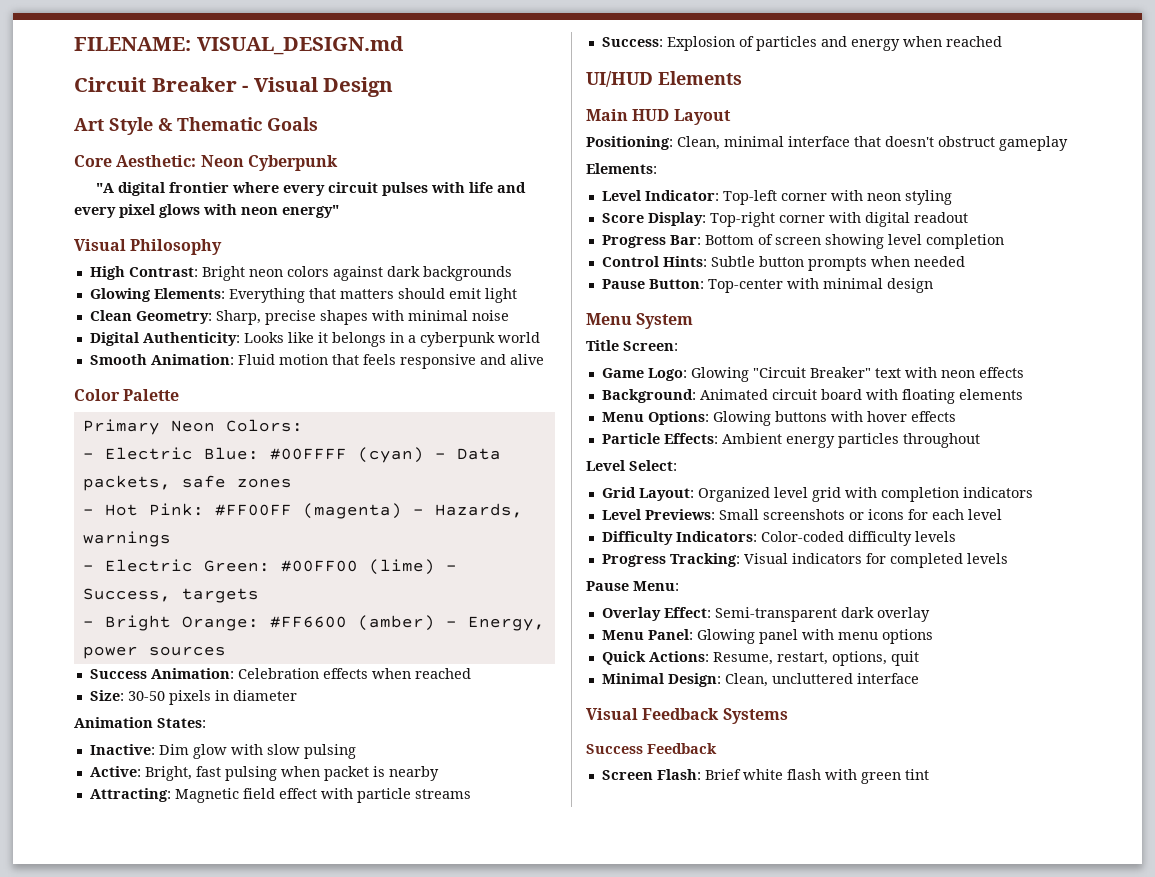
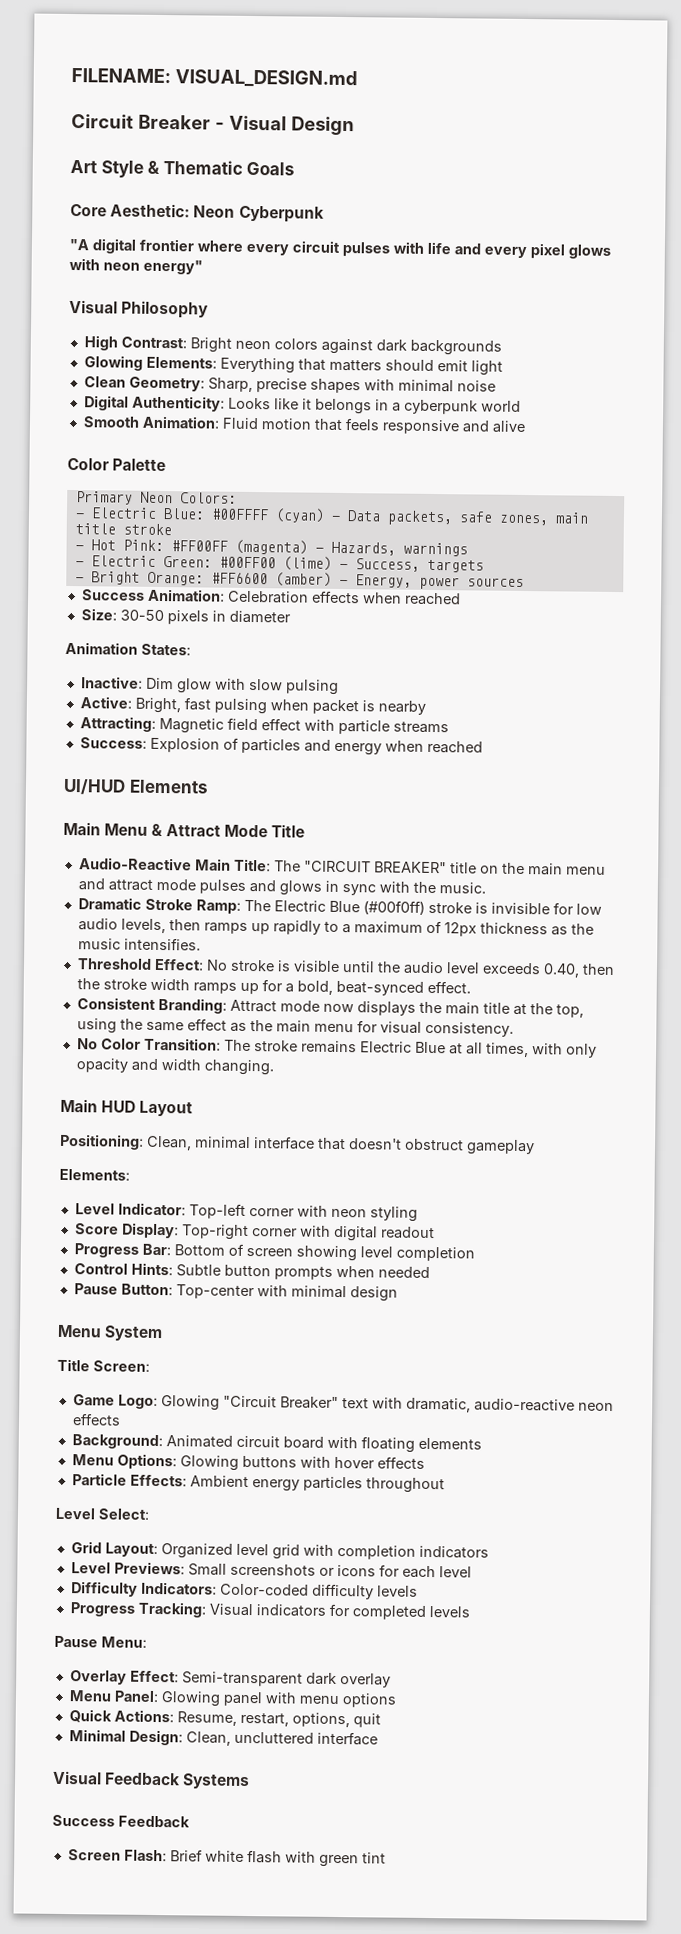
- - Electric Blue: #00FFFF (cyan) - Data packets, safe zones
+ - Electric Blue: #00FFFF (cyan) - Data packets, safe zones, main title stroke
+ Main Menu & Attract Mode Title
+ Audio-Reactive Main Title: The "CIRCUIT BREAKER" title on the main menu and attract mode pulses and glows in sync with the music.
+ Dramatic Stroke Ramp: The Electric Blue (#00f0ff) stroke is invisible for low audio levels, then ramps up rapidly to a maximum of 12px thickness as the music intensifies.
+ Threshold Effect: No stroke is visible until the audio level exceeds 0.40, then the stroke width ramps up for a bold, beat-synced effect.
+ Consistent Branding: Attract mode now displays the main title at the top, using the same effect as the main menu for visual consistency.
+ No Color Transition: The stroke remains Electric Blue at all times, with only opacity and width changing.
- Game Logo: Glowing "Circuit Breaker" text with neon effects
+ Game Logo: Glowing "Circuit Breaker" text with dramatic, audio-reactive neon effects

